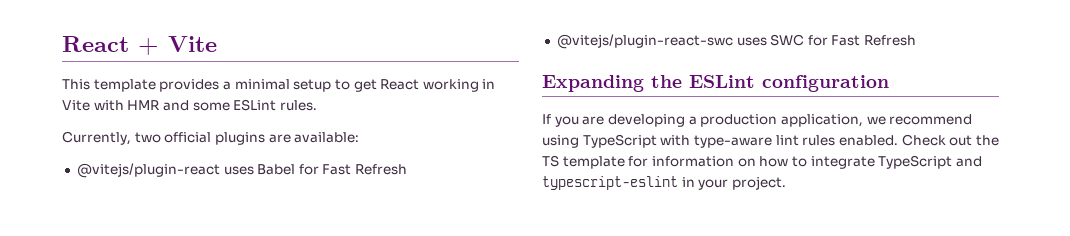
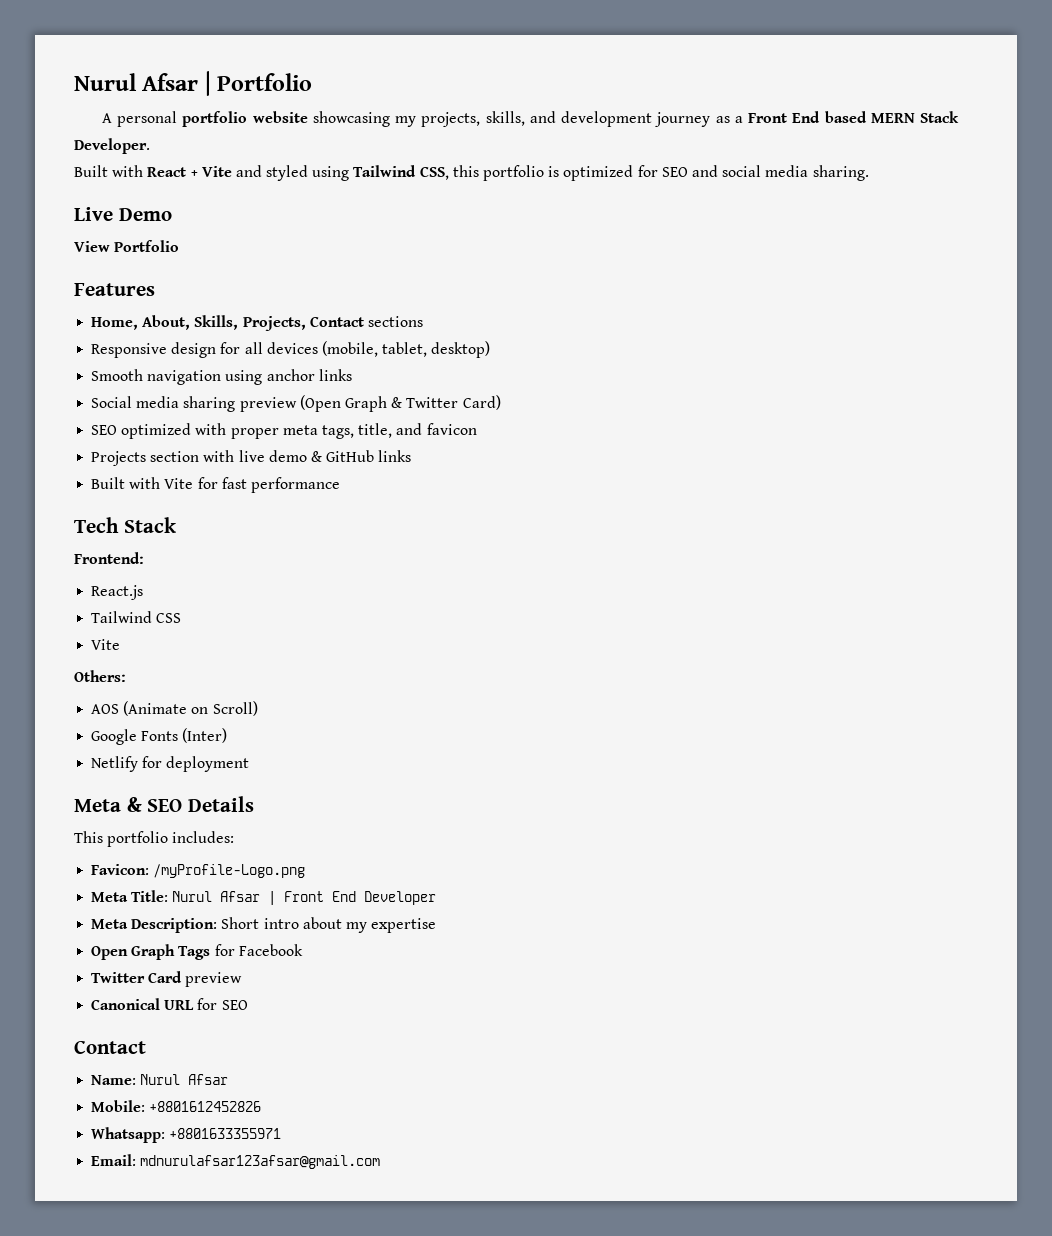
- React + Vite
- This template provides a minimal setup to get React working in Vite with HMR and some ESLint rules.
- Currently, two official plugins are available:
- @vitejs/plugin-react uses Babel for Fast Refresh
- @vitejs/plugin-react-swc uses SWC for Fast Refresh
- Expanding the ESLint configuration
- If you are developing a production application, we recommend using TypeScript with type-aware lint rules enabled. Check out the TS template for information on how to integrate TypeScript and typescript-eslint in your project.
+ Nurul Afsar | Portfolio
+ A personal portfolio website showcasing my projects, skills, and development journey as a Front End based MERN Stack Developer.
+ Built with React + Vite and styled using Tailwind CSS, this portfolio is optimized for SEO and social media sharing.
+ Live Demo
+ View Portfolio
+ Features
+ Home, About, Skills, Projects, Contact sections
+ Responsive design for all devices (mobile, tablet, desktop)
+ Smooth navigation using anchor links
+ Social media sharing preview (Open Graph & Twitter Card)
+ SEO optimized with proper meta tags, title, and favicon
+ Projects section with live demo & GitHub links
+ Built with Vite for fast performance
+ Tech Stack
+ Frontend:
+ React.js
+ Tailwind CSS
+ Vite
+ Others:
+ AOS (Animate on Scroll)
+ Google Fonts (Inter)
+ Netlify for deployment
+ Meta & SEO Details
+ This portfolio includes:
+ Favicon: /myProfile-Logo.png
+ Meta Title: Nurul Afsar | Front End Developer
+ Meta Description: Short intro about my expertise
+ Open Graph Tags for Facebook
+ Twitter Card preview
+ Canonical URL for SEO
+ Contact
+ Name: Nurul Afsar
+ Mobile: +8801612452826
+ Whatsapp: +8801633355971
+ Email: mdnurulafsar123afsar@gmail.com

